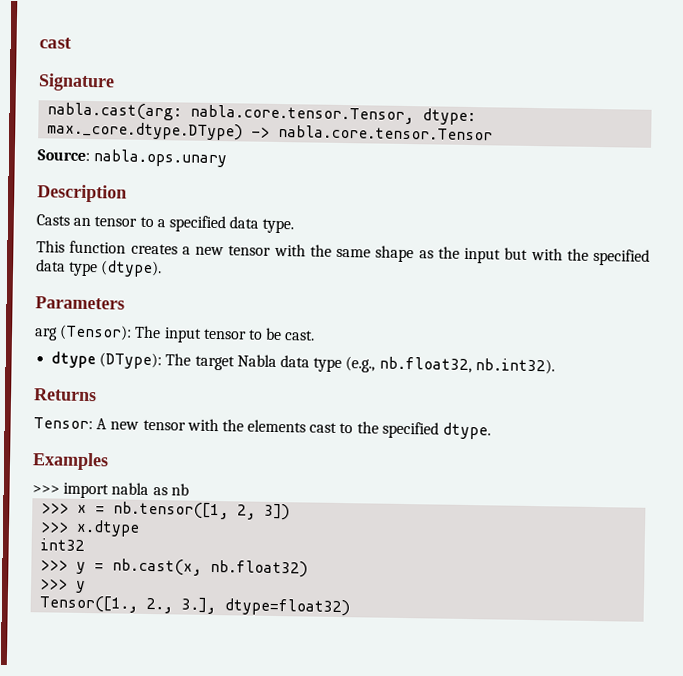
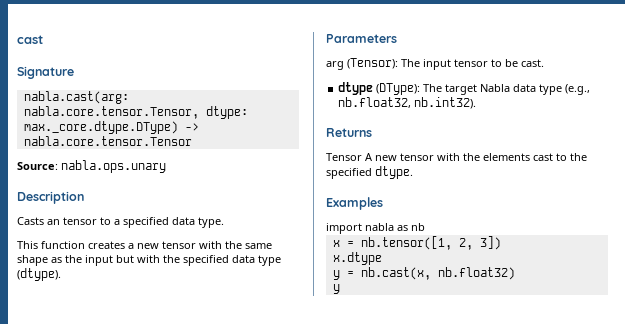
- Tensor: A new tensor with the elements cast to the specified dtype.
+ Tensor A new tensor with the elements cast to the specified dtype.
- >>> import nabla as nb
+ import nabla as nb
- >>> x = nb.tensor([1, 2, 3])
+ x = nb.tensor([1, 2, 3])
- >>> x.dtype
+ x.dtype
- int32
- >>> y = nb.cast(x, nb.float32)
- >>> y
- Tensor([1., 2., 3.], dtype=float32)
+ y = nb.cast(x, nb.float32)
+ y

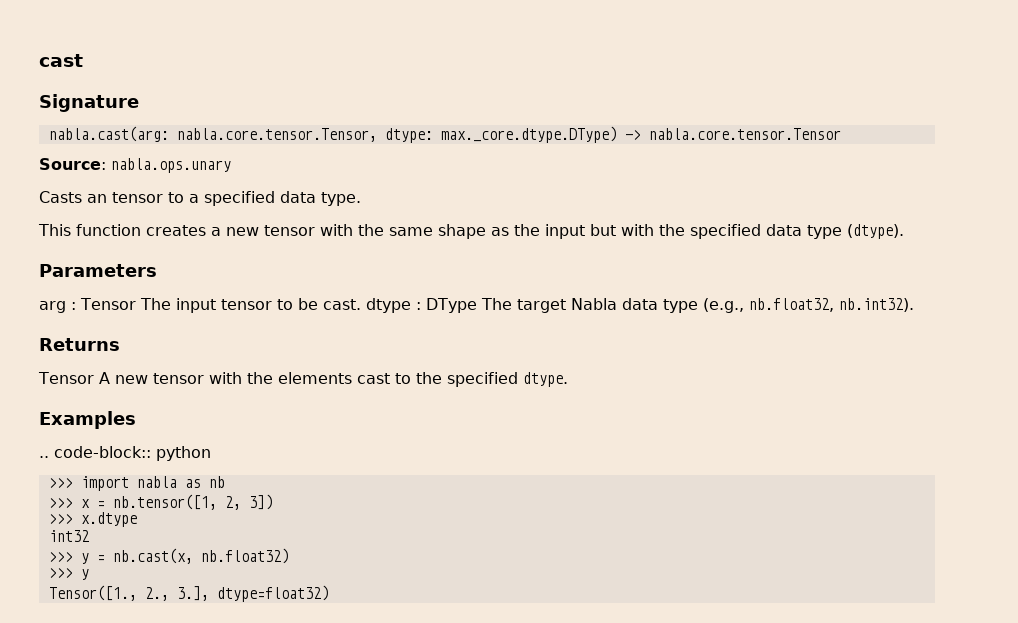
- Description
- arg (Tensor): The input tensor to be cast.
- dtype (DType): The target Nabla data type (e.g., nb.float32, nb.int32).
+ arg : Tensor The input tensor to be cast. dtype : DType The target Nabla data type (e.g., nb.float32, nb.int32).
- import nabla as nb
+ .. code-block:: python
+ >>> import nabla as nb
- x = nb.tensor([1, 2, 3])
+ >>> x = nb.tensor([1, 2, 3])
- x.dtype
+ >>> x.dtype
- y = nb.cast(x, nb.float32)
- y
+ int32
+ >>> y = nb.cast(x, nb.float32)
+ >>> y
+ Tensor([1., 2., 3.], dtype=float32)

